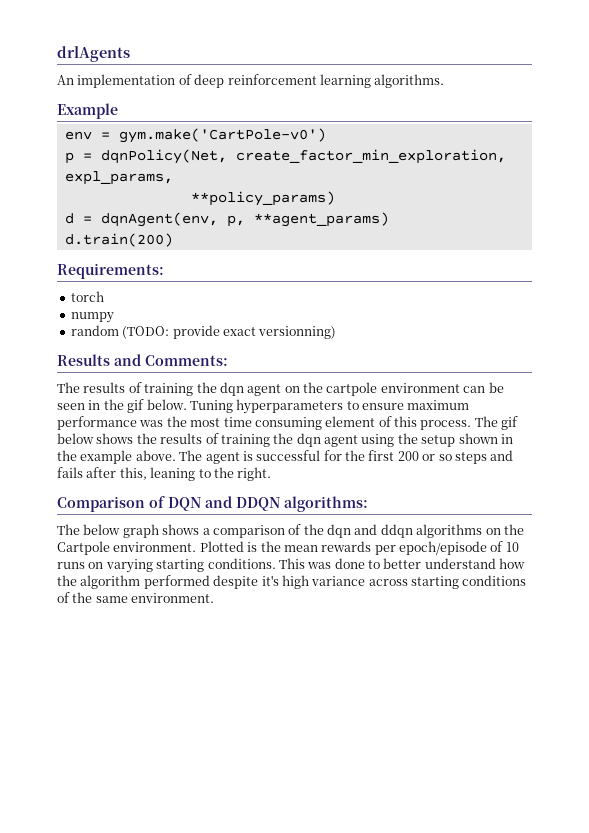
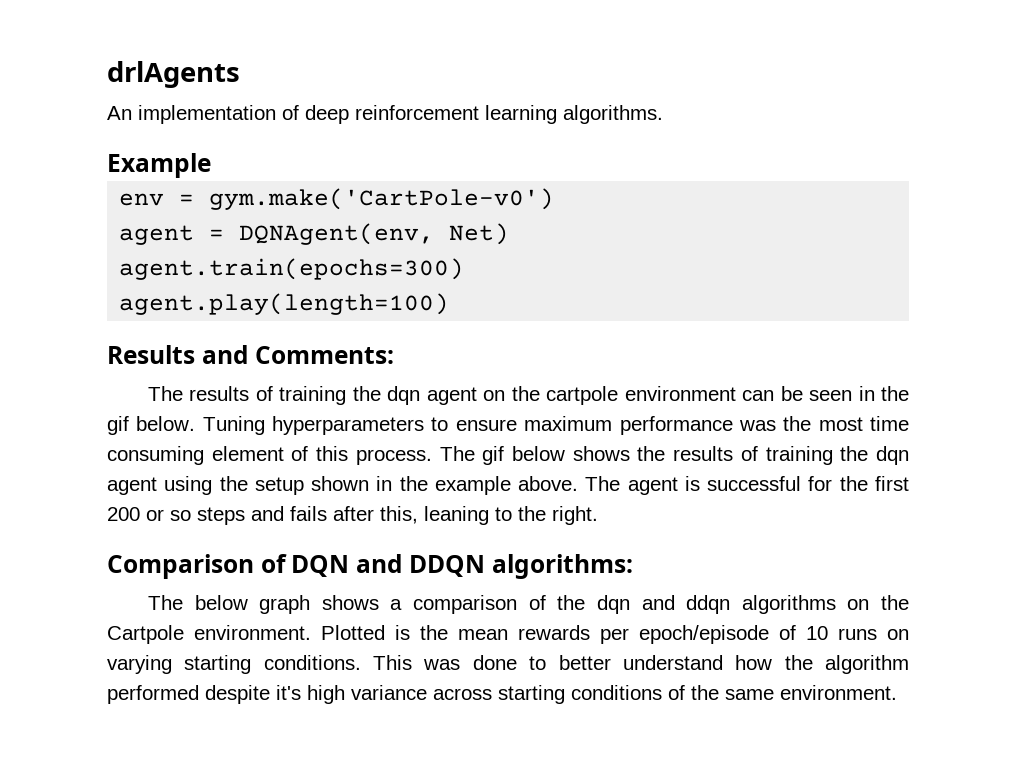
- p = dqnPolicy(Net, create_factor_min_exploration, expl_params,
- **policy_params)
- d = dqnAgent(env, p, **agent_params)
- d.train(200)
- Requirements:
- torch
- numpy
- random (TODO: provide exact versionning)
+ agent = DQNAgent(env, Net)
+ agent.train(epochs=300)
+ agent.play(length=100)

